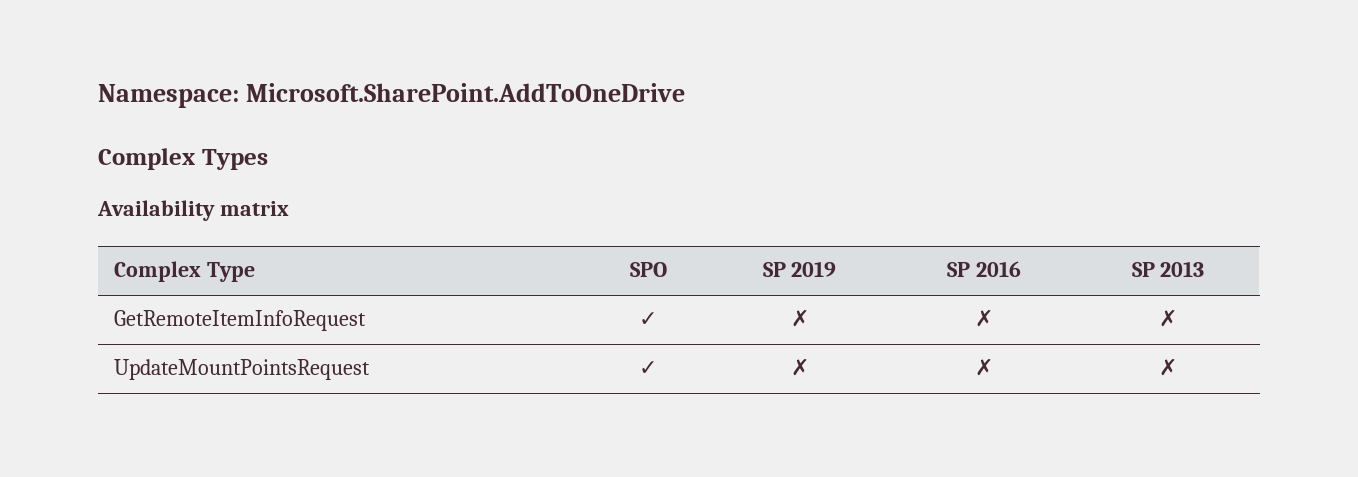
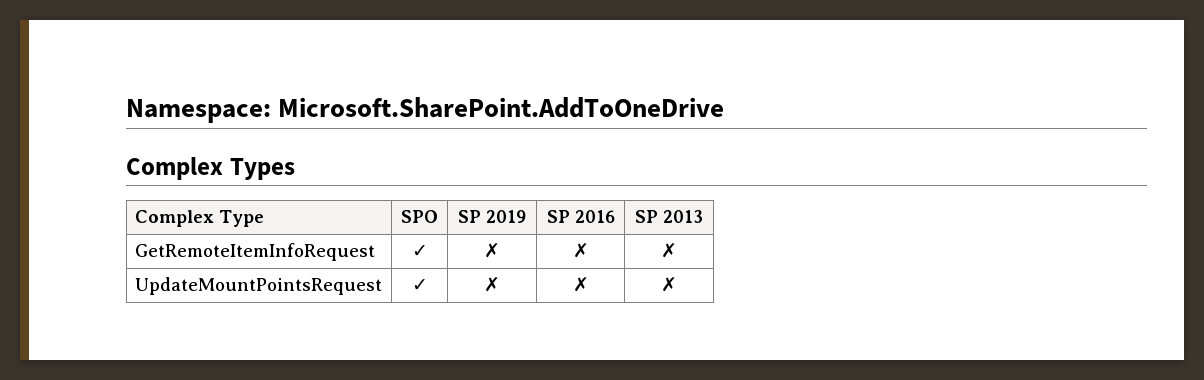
- Availability matrix

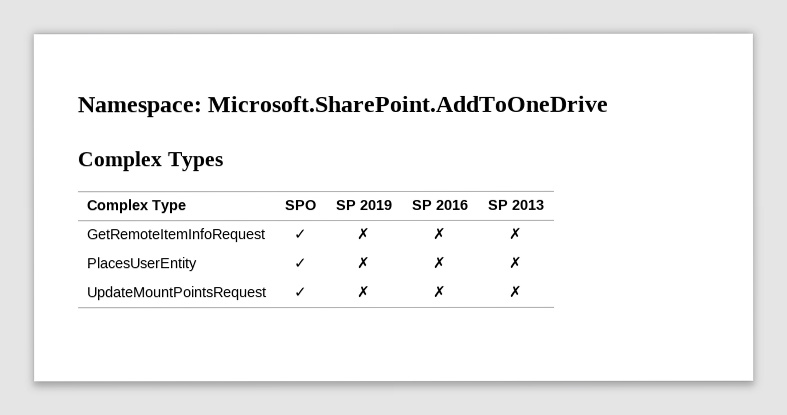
+ PlacesUserEntity | ✓ | ✗ | ✗ | ✗

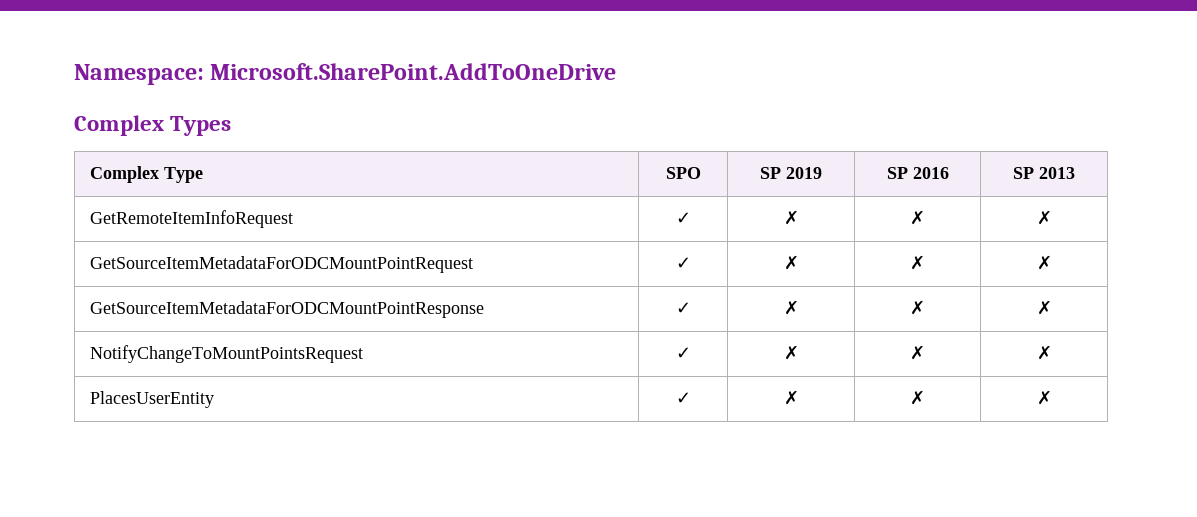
+ GetSourceItemMetadataForODCMountPointRequest | ✓ | ✗ | ✗ | ✗
+ GetSourceItemMetadataForODCMountPointResponse | ✓ | ✗ | ✗ | ✗
+ NotifyChangeToMountPointsRequest | ✓ | ✗ | ✗ | ✗
- UpdateMountPointsRequest | ✓ | ✗ | ✗ | ✗

